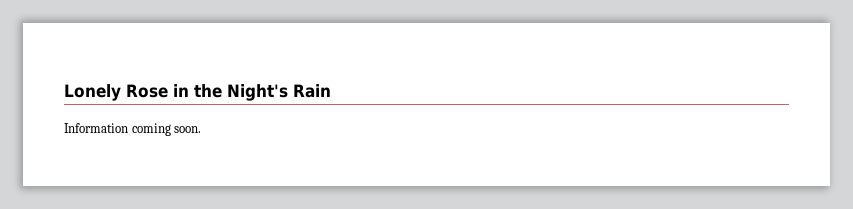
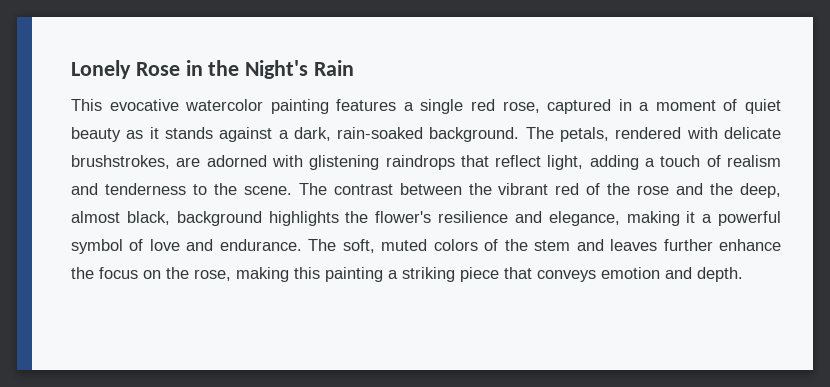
- Information coming soon.
+ This evocative watercolor painting features a single red rose, captured in a moment of quiet beauty as it stands against a dark, rain-soaked background. The petals, rendered with delicate brushstrokes, are adorned with glistening raindrops that reflect light, adding a touch of realism and tenderness to the scene. The contrast between the vibrant red of the rose and the deep, almost black, background highlights the flower's resilience and elegance, making it a powerful symbol of love and endurance. The soft, muted colors of the stem and leaves further enhance the focus on the rose, making this painting a striking piece that conveys emotion and depth.

